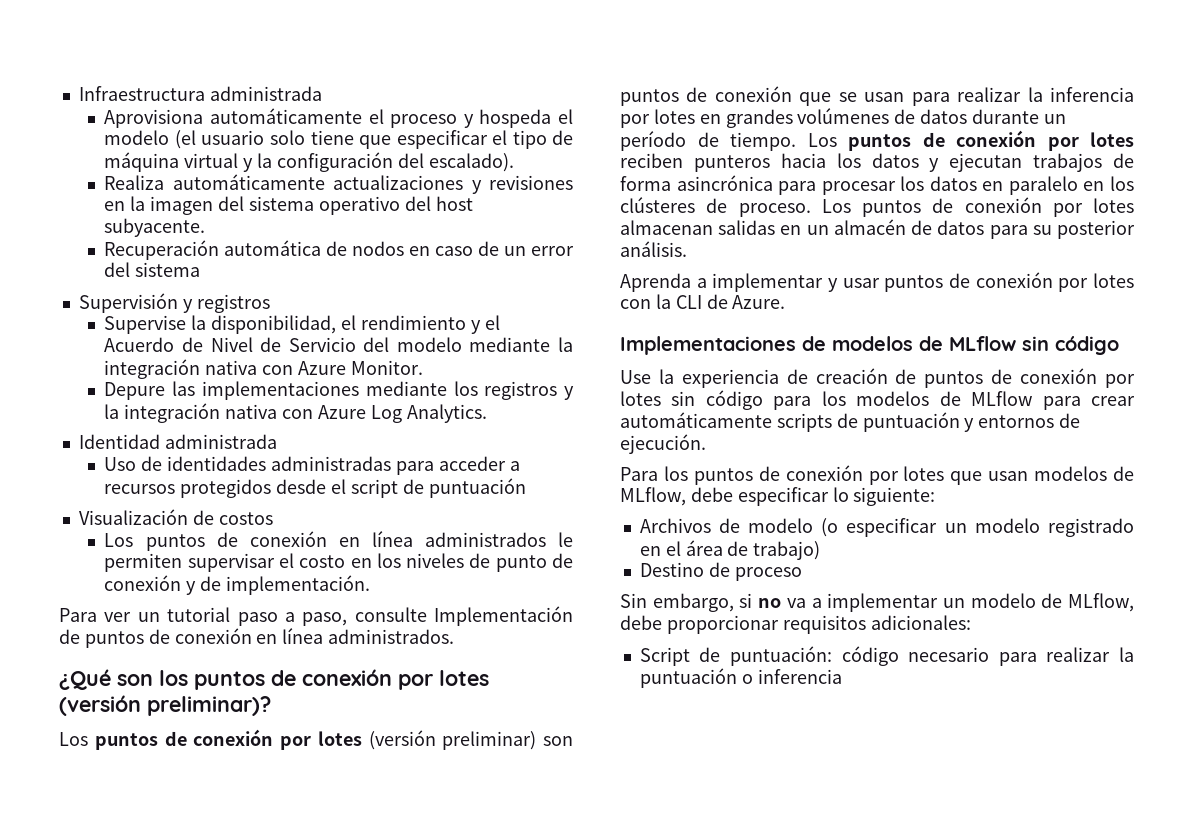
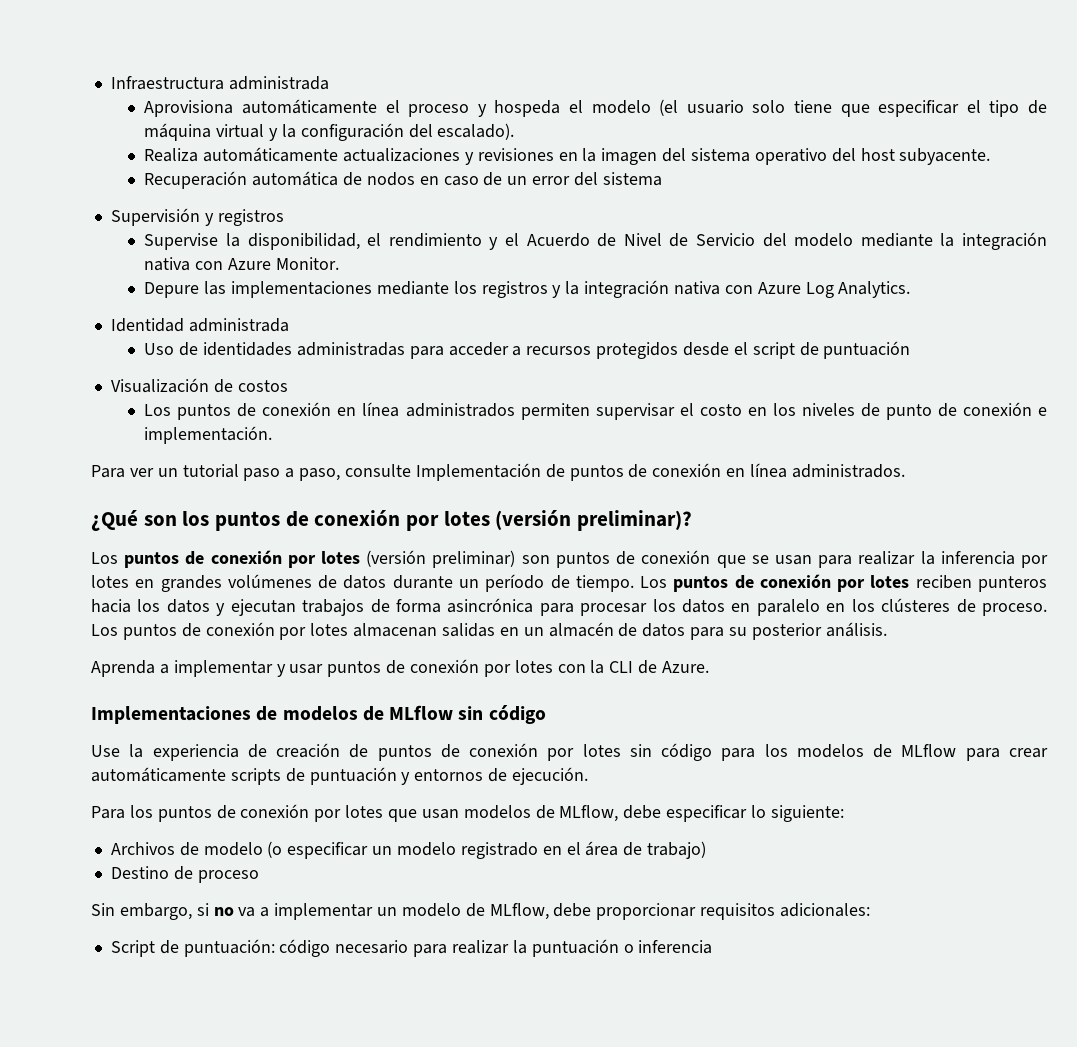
- Los puntos de conexión en línea administrados le permiten supervisar el costo en los niveles de punto de conexión y de implementación.
+ Los puntos de conexión en línea administrados permiten supervisar el costo en los niveles de punto de conexión e implementación.

